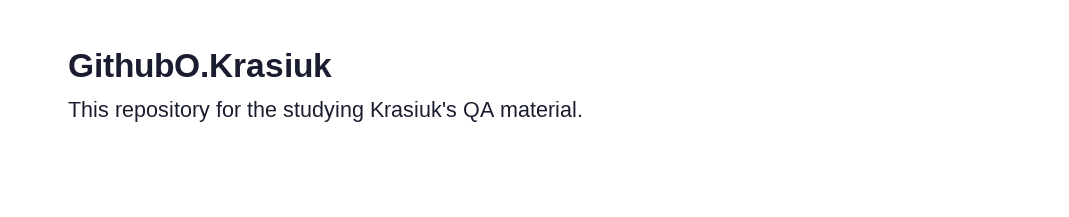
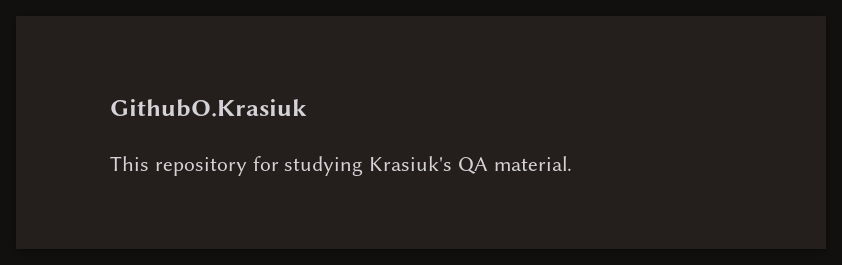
- This repository for the studying Krasiuk's QA material.
+ This repository for studying Krasiuk's QA material.

